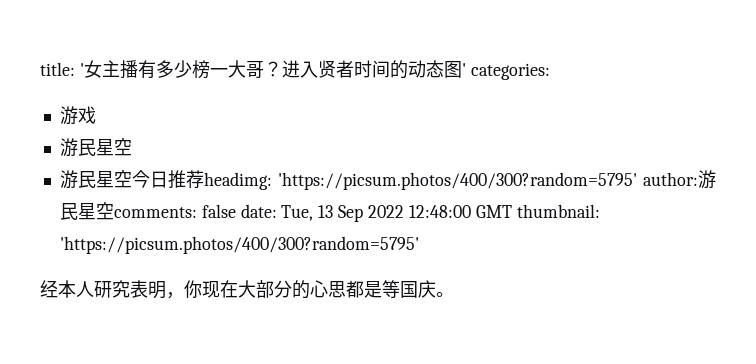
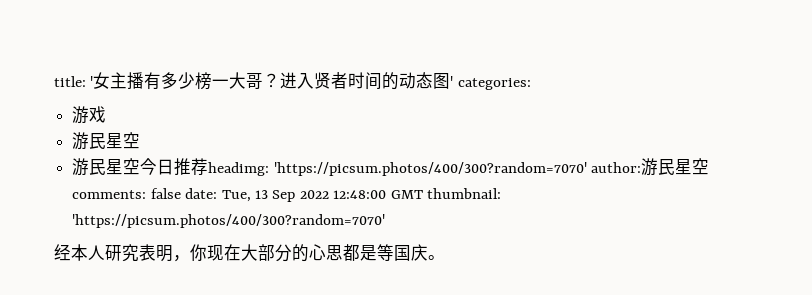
- 游民星空今日推荐headimg: 'https://picsum.photos/400/300?random=5795' author:游民星空comments: false date: Tue, 13 Sep 2022 12:48:00 GMT thumbnail: 'https://picsum.photos/400/300?random=5795'
+ 游民星空今日推荐headimg: 'https://picsum.photos/400/300?random=7070' author:游民星空comments: false date: Tue, 13 Sep 2022 12:48:00 GMT thumbnail: 'https://picsum.photos/400/300?random=7070'

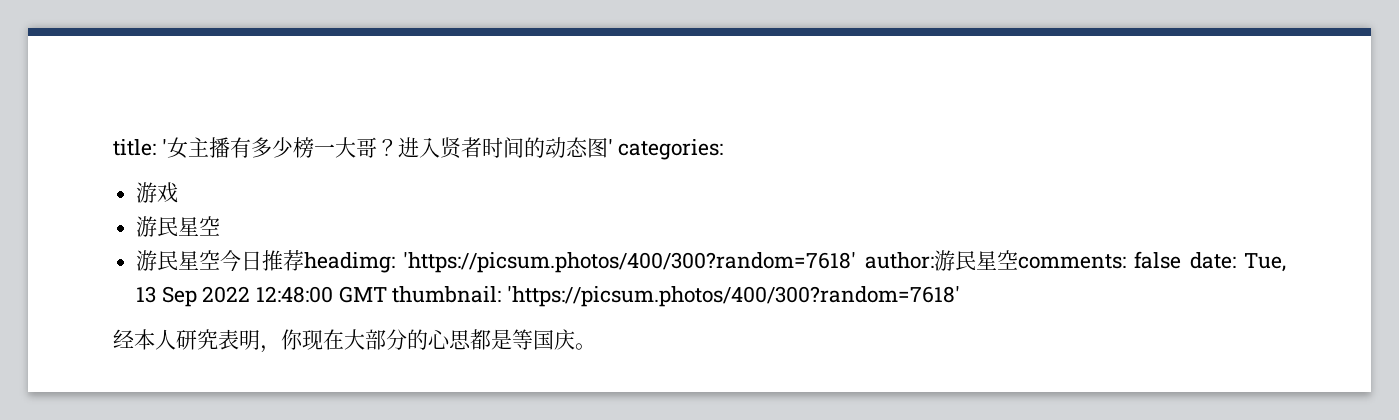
- 游民星空今日推荐headimg: 'https://picsum.photos/400/300?random=7070' author:游民星空comments: false date: Tue, 13 Sep 2022 12:48:00 GMT thumbnail: 'https://picsum.photos/400/300?random=7070'
+ 游民星空今日推荐headimg: 'https://picsum.photos/400/300?random=7618' author:游民星空comments: false date: Tue, 13 Sep 2022 12:48:00 GMT thumbnail: 'https://picsum.photos/400/300?random=7618'

